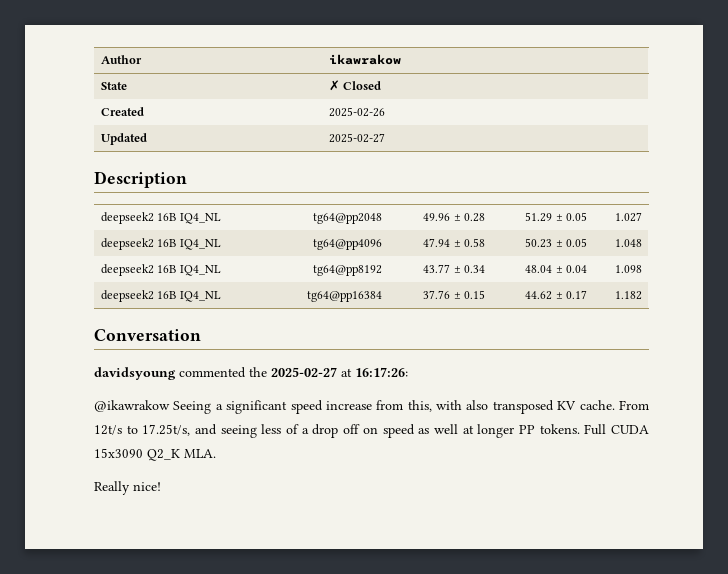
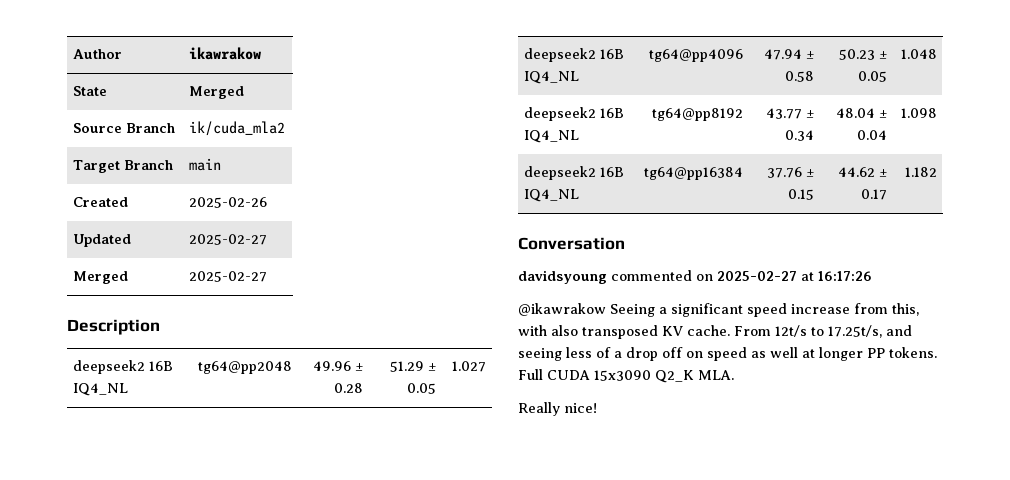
- State | ✗ Closed
+ State | Merged
+ Source Branch | ik/cuda_mla2
+ Target Branch | main
+ Merged | 2025-02-27
- davidsyoung commented the 2025-02-27 at 16:17:26:
+ davidsyoung commented on 2025-02-27 at 16:17:26

